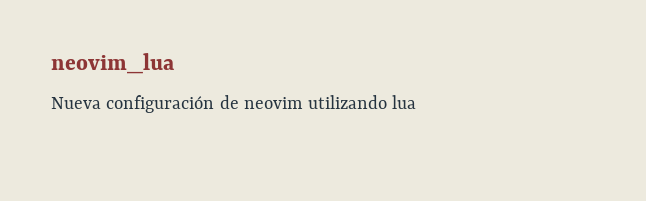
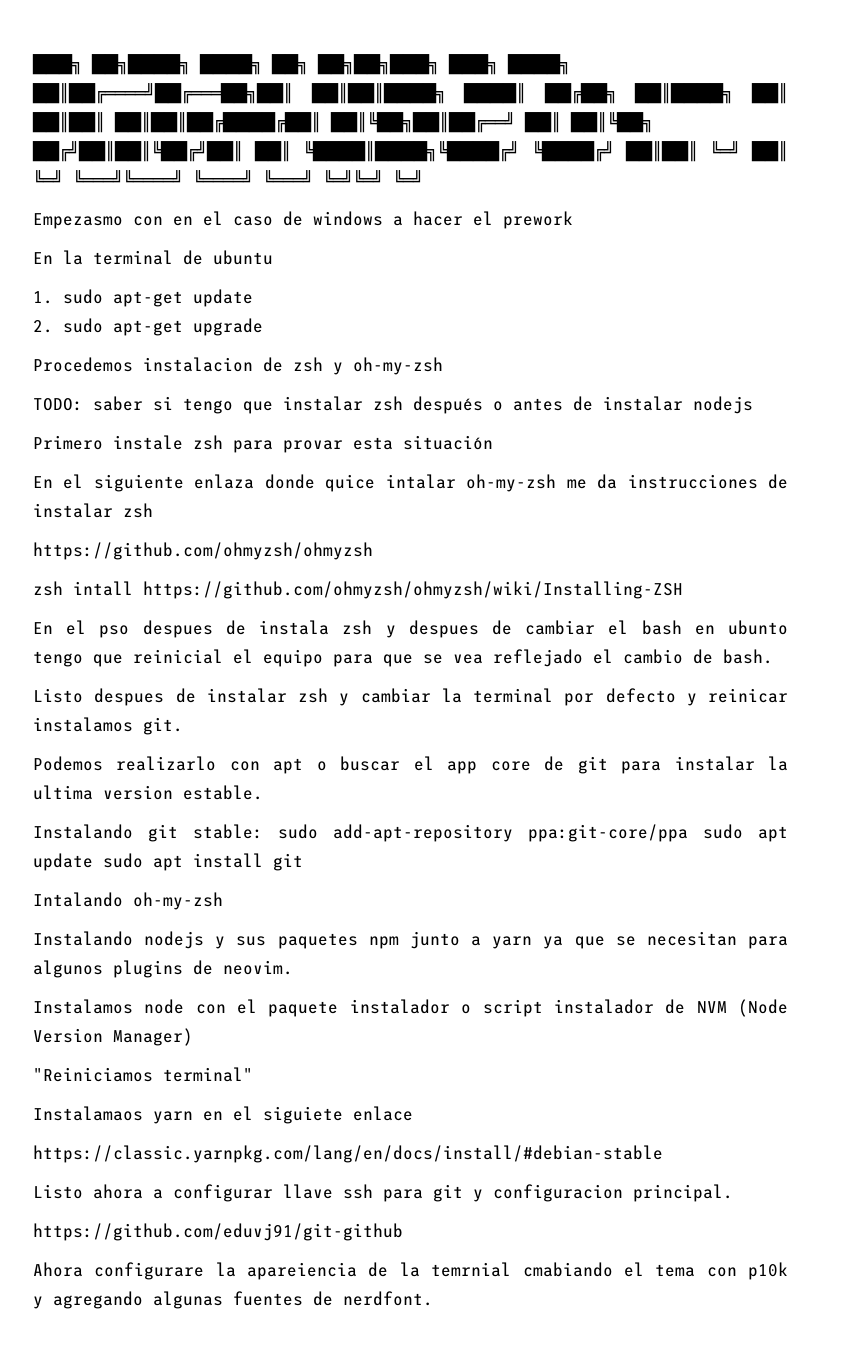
- neovim_lua
- Nueva configuración de neovim utilizando lua
+ ███╗ ██╗████╗ ████╗ ██╗ ██╗██╗███╗ ███╗ ████╗ ██║██╔════╝██╔═══██╗██║ ██║██║████╗ ████║ ██╔██╗ ██║████╗ ██║ ██║██║ ██║██║██╔████╔██║ ██║╚██╗██║██╔══╝ ██║ ██║╚██╗ ██╔╝██║██║╚██╔╝██║ ██║ ╚████║████╗╚████╔╝ ╚████╔╝ ██║██║ ╚═╝ ██║ ╚═╝ ╚═══╝╚════╝ ╚════╝ ╚═══╝ ╚═╝╚═╝ ╚═╝
+ Empezasmo con en el caso de windows a hacer el prework
+ En la terminal de ubuntu
+ 1. sudo apt-get update
+ 2. sudo apt-get upgrade
+ Procedemos instalacion de zsh y oh-my-zsh
+ TODO: saber si tengo que instalar zsh después o antes de instalar nodejs
+ Primero instale zsh para provar esta situación
+ En el siguiente enlaza donde quice intalar oh-my-zsh me da instrucciones de instalar zsh
+ https://github.com/ohmyzsh/ohmyzsh
+ zsh intall https://github.com/ohmyzsh/ohmyzsh/wiki/Installing-ZSH
+ En el pso despues de instala zsh y despues de cambiar el bash en ubunto tengo que reinicial el equipo para que se vea reflejado el cambio de bash.
+ Listo despues de instalar zsh y cambiar la terminal por defecto y reinicar instalamos git.
+ Podemos realizarlo con apt o buscar el app core de git para instalar la ultima version estable.
+ Instalando git stable: sudo add-apt-repository ppa:git-core/ppa sudo apt update sudo apt install git
+ Intalando oh-my-zsh
+ Instalando nodejs y sus paquetes npm junto a yarn ya que se necesitan para algunos plugins de neovim.
+ Instalamos node con el paquete instalador o script instalador de NVM (Node Version Manager)
+ "Reiniciamos terminal"
+ Instalamaos yarn en el siguiete enlace
+ https://classic.yarnpkg.com/lang/en/docs/install/#debian-stable
+ Listo ahora a configurar llave ssh para git y configuracion principal.
+ https://github.com/eduvj91/git-github
+ Ahora configurare la apareiencia de la temrnial cmabiando el tema con p10k y agregando algunas fuentes de nerdfont.

